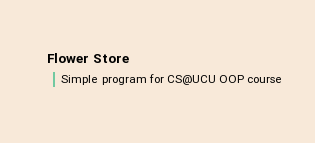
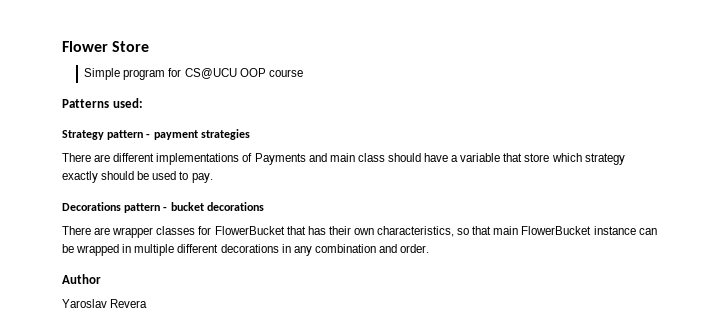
+ Patterns used:
+ Strategy pattern - payment strategies
+ There are different implementations of Payments and main class should have a variable that store which strategy exactly should be used to pay.
+ Decorations pattern - bucket decorations
+ There are wrapper classes for FlowerBucket that has their own characteristics, so that main FlowerBucket instance can be wrapped in multiple different decorations in any combination and order.
+ Author
+ Yaroslav Revera

